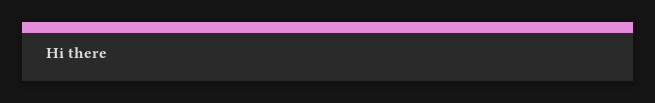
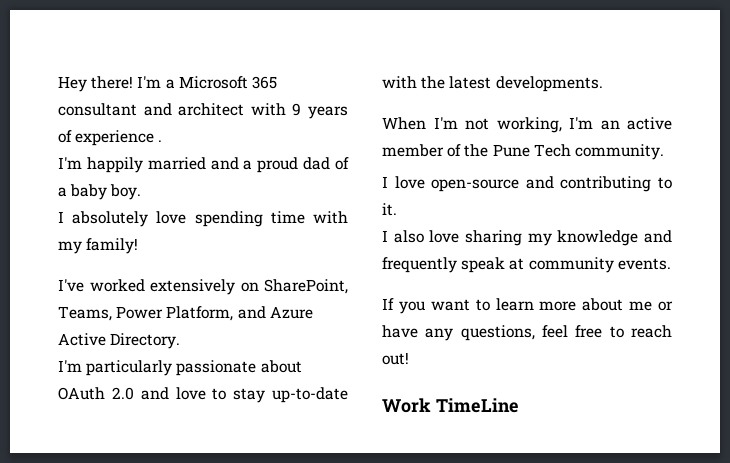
- Hi there
+ Hey there! I'm a Microsoft 365 consultant and architect with 9 years of experience .
+ I'm happily married and a proud dad of a baby boy.
+ I absolutely love spending time with my family!
+ I've worked extensively on SharePoint, Teams, Power Platform, and Azure Active Directory.
+ I'm particularly passionate about OAuth 2.0 and love to stay up-to-date with the latest developments.
+ When I'm not working, I'm an active member of the Pune Tech community.
+ I love open-source and contributing to it.
+ I also love sharing my knowledge and frequently speak at community events.
+ If you want to learn more about me or have any questions, feel free to reach out!
+ Work TimeLine

